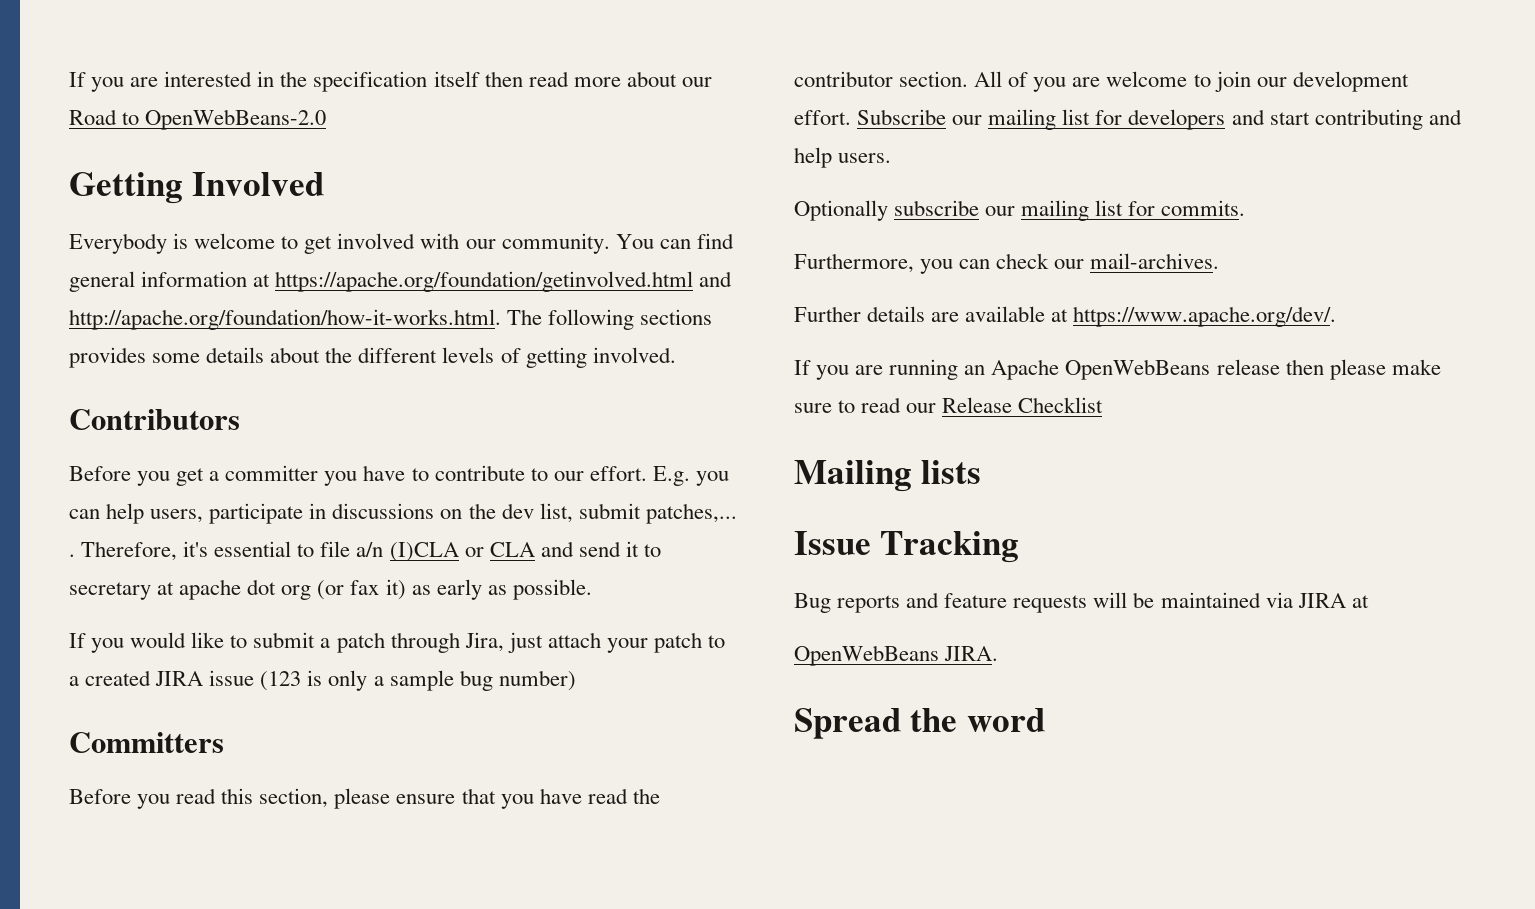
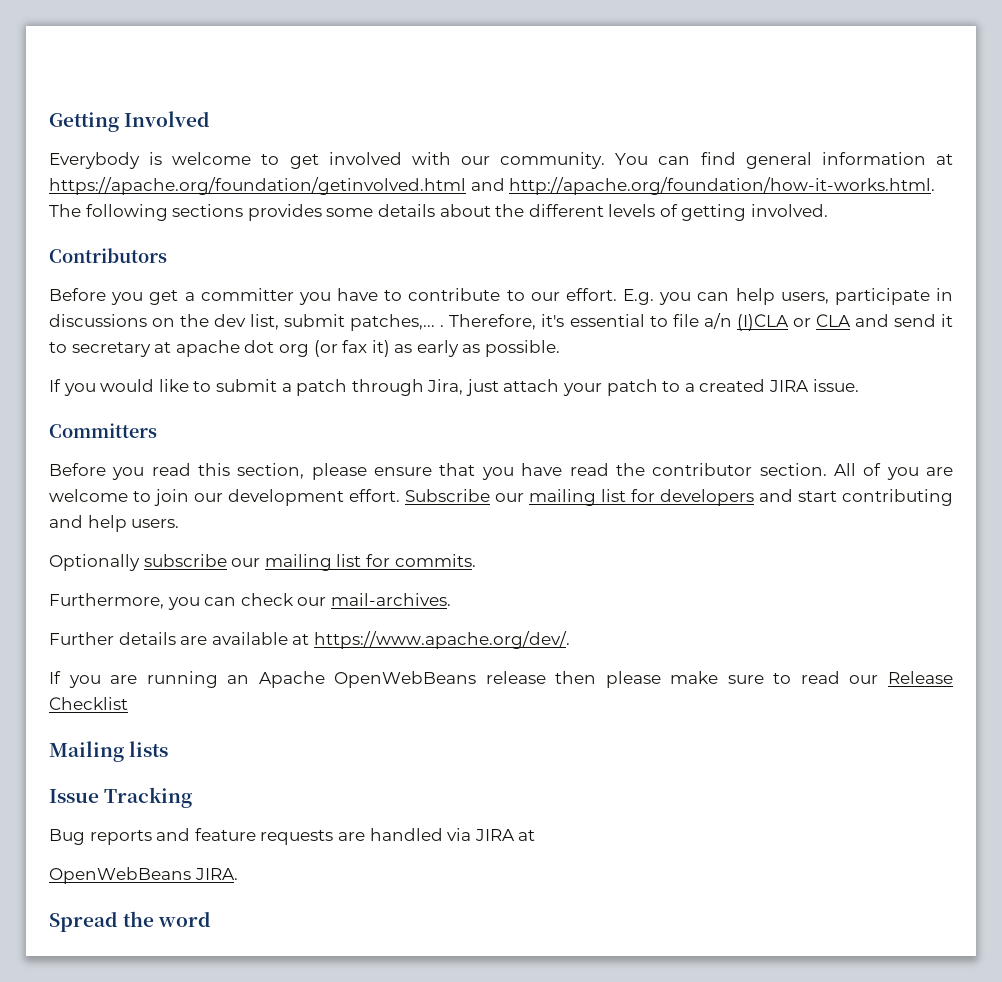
- If you are interested in the specification itself then read more about our Road to OpenWebBeans-2.0
- If you would like to submit a patch through Jira, just attach your patch to a created JIRA issue (123 is only a sample bug number)
+ If you would like to submit a patch through Jira, just attach your patch to a created JIRA issue.
- Bug reports and feature requests will be maintained via JIRA at
+ Bug reports and feature requests are handled via JIRA at

